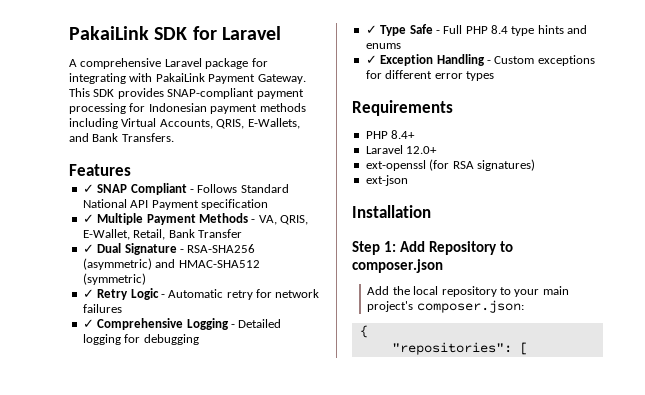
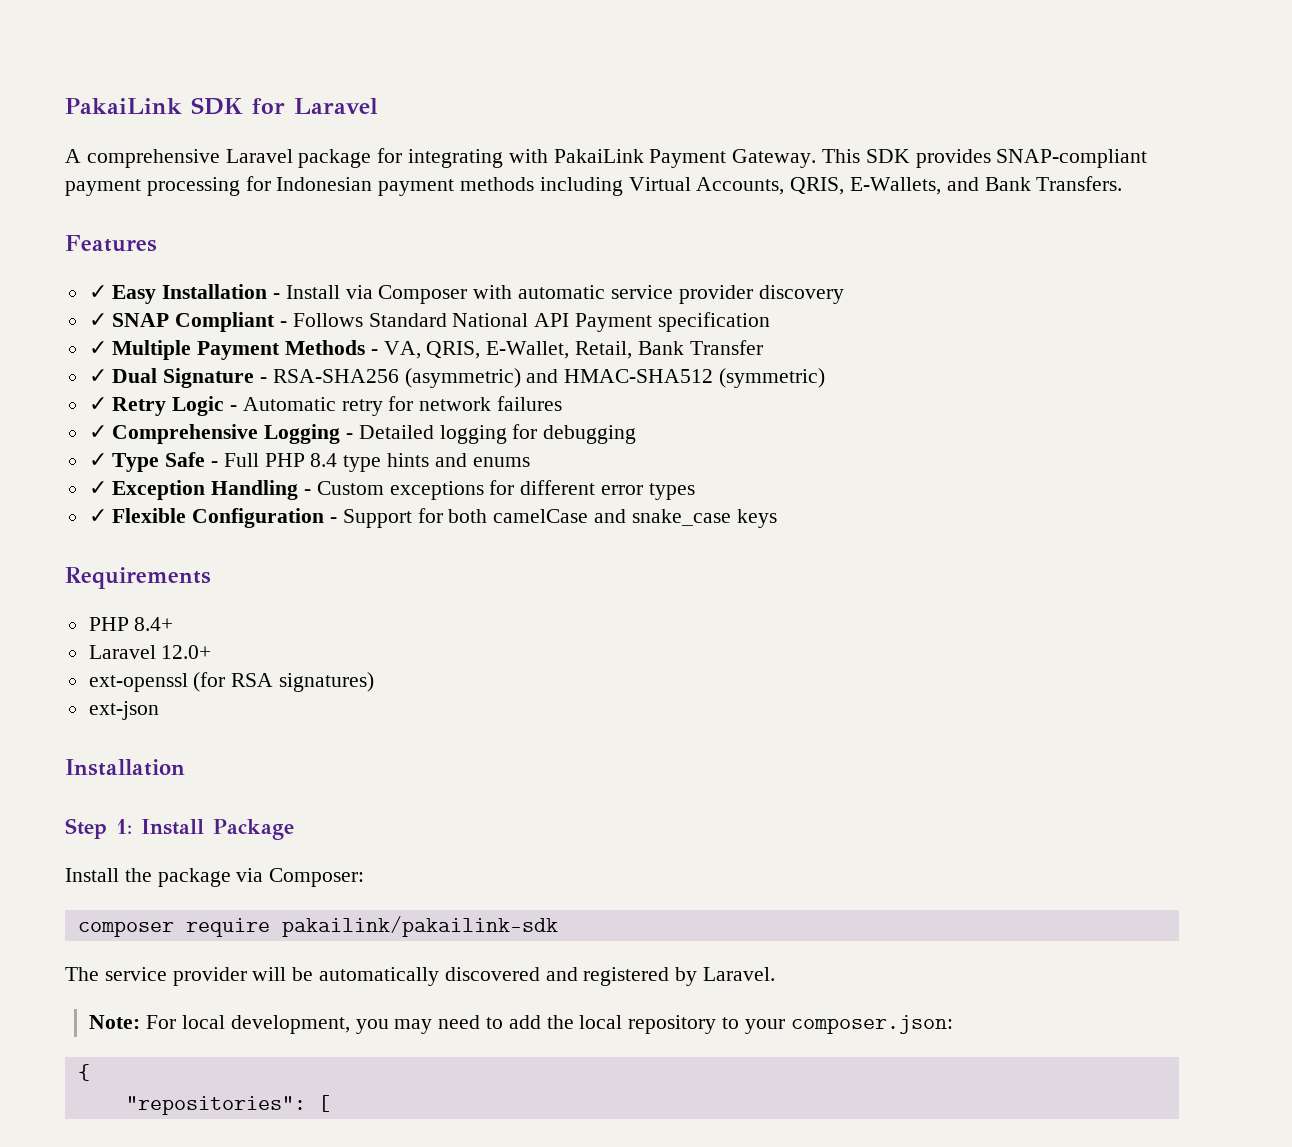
+ ✓ Easy Installation - Install via Composer with automatic service provider discovery
+ ✓ Flexible Configuration - Support for both camelCase and snake_case keys
- Step 1: Add Repository to composer.json
- Add the local repository to your main project's composer.json:
+ Step 1: Install Package
+ Install the package via Composer:
+ composer require pakailink/pakailink-sdk
+ The service provider will be automatically discovered and registered by Laravel.
+ Note: For local development, you may need to add the local repository to your composer.json:

